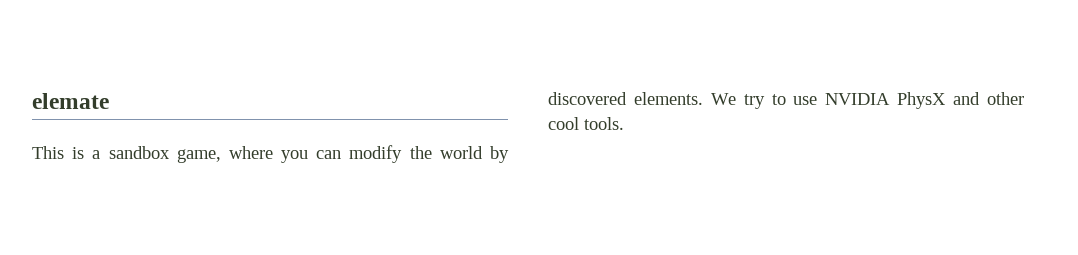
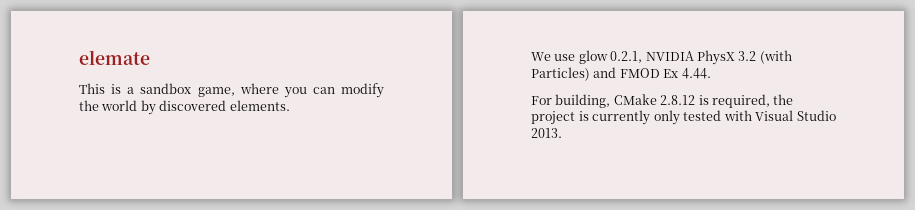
- This is a sandbox game, where you can modify the world by discovered elements. We try to use NVIDIA PhysX and other cool tools.
+ This is a sandbox game, where you can modify the world by discovered elements.
+ We use glow 0.2.1, NVIDIA PhysX 3.2 (with Particles) and FMOD Ex 4.44.
+ For building, CMake 2.8.12 is required, the project is currently only tested with Visual Studio 2013.

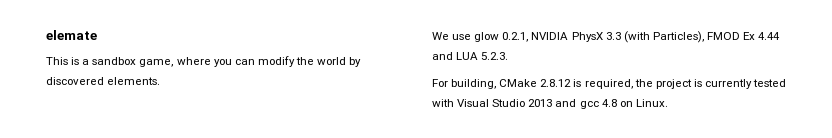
- We use glow 0.2.1, NVIDIA PhysX 3.2 (with Particles) and FMOD Ex 4.44.
+ We use glow 0.2.1, NVIDIA PhysX 3.3 (with Particles), FMOD Ex 4.44 and LUA 5.2.3.
- For building, CMake 2.8.12 is required, the project is currently only tested with Visual Studio 2013.
+ For building, CMake 2.8.12 is required, the project is currently tested with Visual Studio 2013 and gcc 4.8 on Linux.

